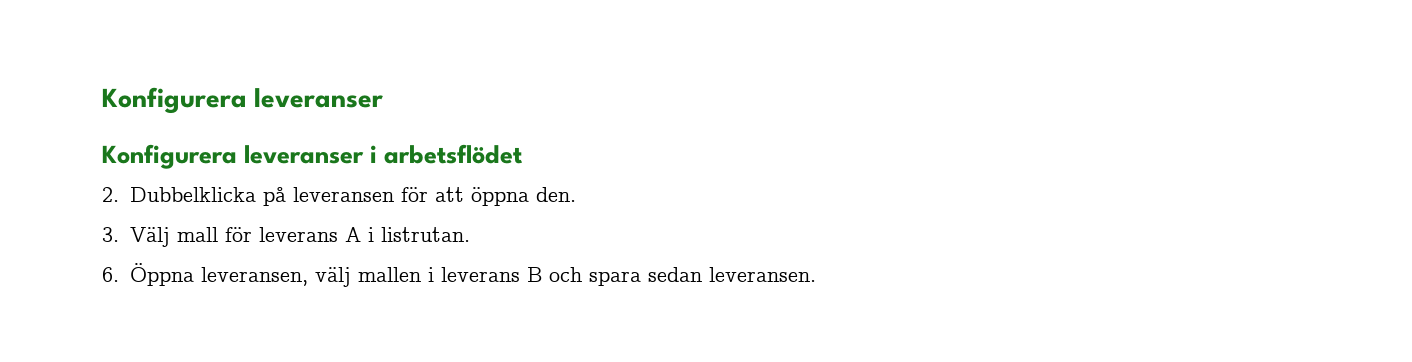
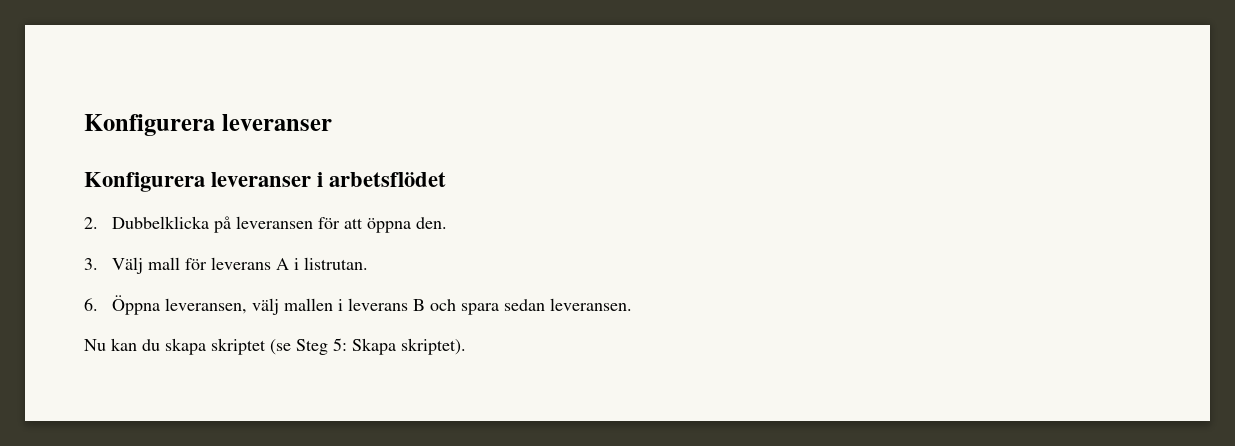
+ Nu kan du skapa skriptet (se Steg 5: Skapa skriptet).

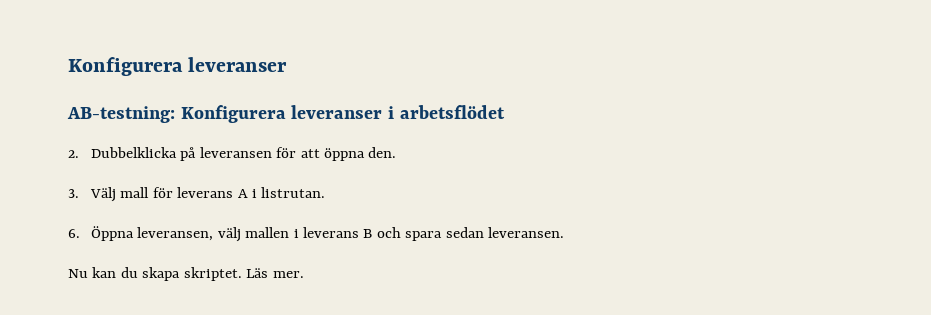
- Konfigurera leveranser i arbetsflödet
+ AB-testning: Konfigurera leveranser i arbetsflödet
- Nu kan du skapa skriptet (se Steg 5: Skapa skriptet).
+ Nu kan du skapa skriptet. Läs mer.

